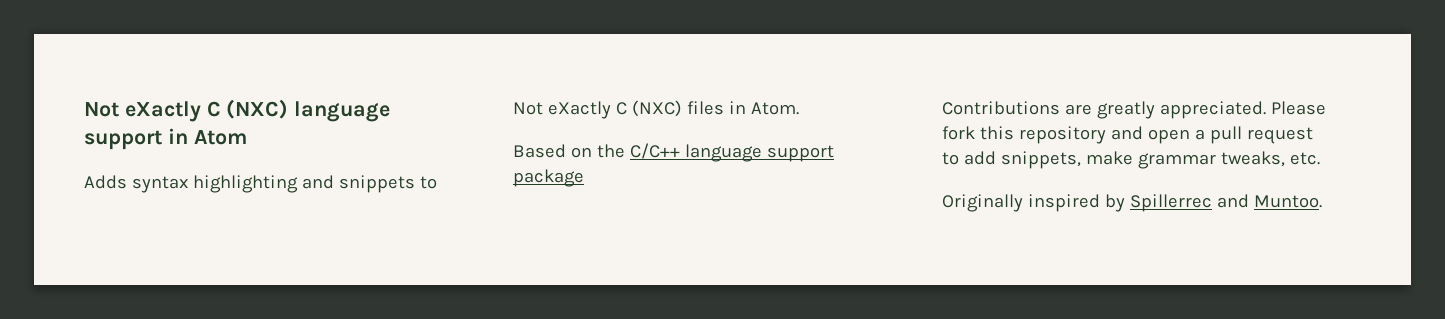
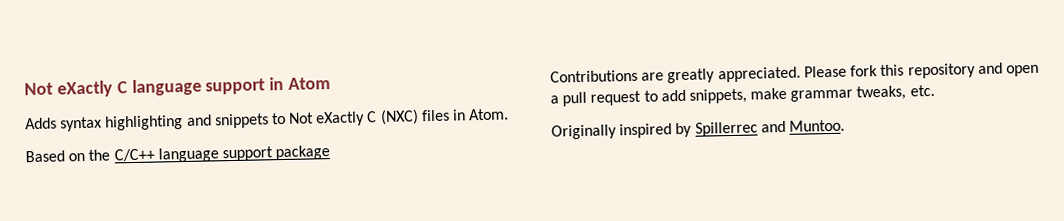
- Not eXactly C (NXC) language support in Atom
+ Not eXactly C language support in Atom

